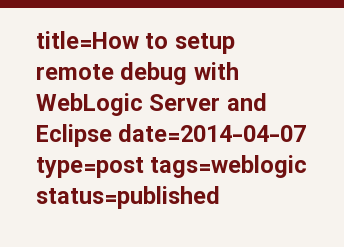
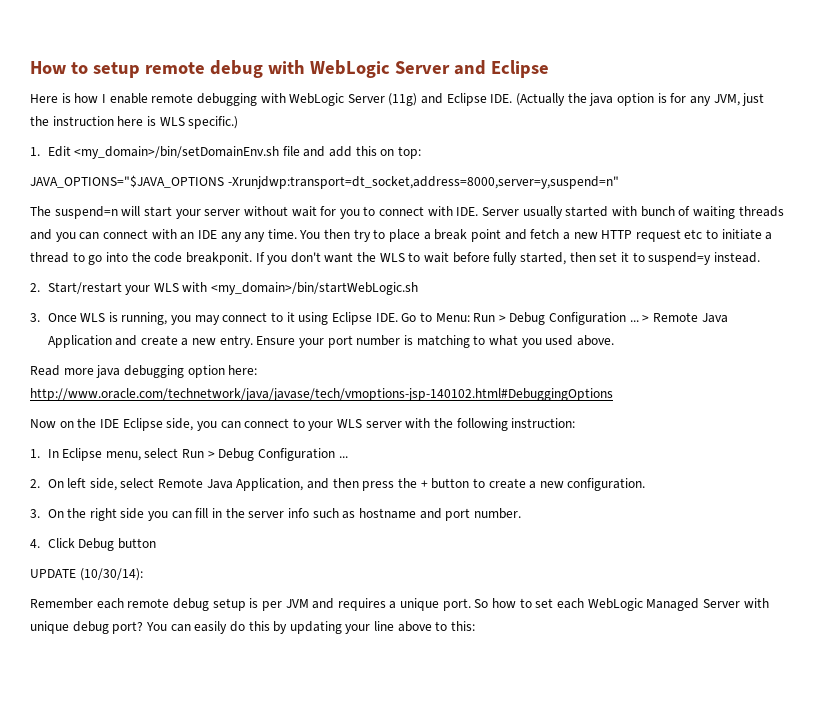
- title=How to setup remote debug with WebLogic Server and Eclipse date=2014-04-07 type=post tags=weblogic status=published
+ How to setup remote debug with WebLogic Server and Eclipse
+ Here is how I enable remote debugging with WebLogic Server (11g) and Eclipse IDE. (Actually the java option is for any JVM, just the instruction here is WLS specific.)
+ 1. Edit <my_domain>/bin/setDomainEnv.sh file and add this on top:
+ JAVA_OPTIONS="$JAVA_OPTIONS -Xrunjdwp:transport=dt_socket,address=8000,server=y,suspend=n"
+ The suspend=n will start your server without wait for you to connect with IDE. Server usually started with bunch of waiting threads and you can connect with an IDE any any time. You then try to place a break point and fetch a new HTTP request etc to initiate a thread to go into the code breakponit. If you don't want the WLS to wait before fully started, then set it to suspend=y instead.
+ 2. Start/restart your WLS with <my_domain>/bin/startWebLogic.sh
+ 3. Once WLS is running, you may connect to it using Eclipse IDE. Go to Menu: Run > Debug Configuration ... > Remote Java Application and create a new entry. Ensure your port number is matching to what you used above.
+ Read more java debugging option here: http://www.oracle.com/technetwork/java/javase/tech/vmoptions-jsp-140102.html#DebuggingOptions
+ Now on the IDE Eclipse side, you can connect to your WLS server with the following instruction:
+ 1. In Eclipse menu, select Run > Debug Configuration ...
+ 2. On left side, select Remote Java Application, and then press the + button to create a new configuration.
+ 3. On the right side you can fill in the server info such as hostname and port number.
+ 4. Click Debug button
+ UPDATE (10/30/14):
+ Remember each remote debug setup is per JVM and requires a unique port. So how to set each WebLogic Managed Server with unique debug port? You can easily do this by updating your line above to this:

